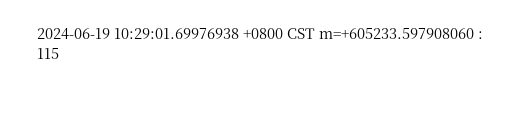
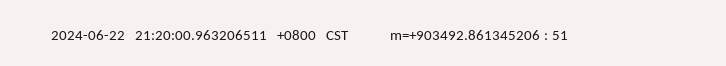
- 2024-06-19 10:29:01.69976938 +0800 CST m=+605233.597908060 : 115
+ 2024-06-22 21:20:00.963206511 +0800 CST m=+903492.861345206 : 51

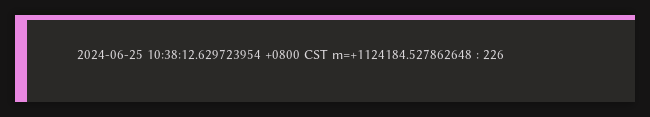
- 2024-06-22 21:20:00.963206511 +0800 CST m=+903492.861345206 : 51
+ 2024-06-25 10:38:12.629723954 +0800 CST m=+1124184.527862648 : 226

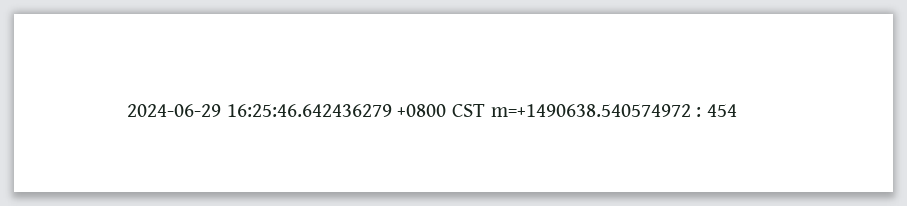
- 2024-06-25 10:38:12.629723954 +0800 CST m=+1124184.527862648 : 226
+ 2024-06-29 16:25:46.642436279 +0800 CST m=+1490638.540574972 : 454

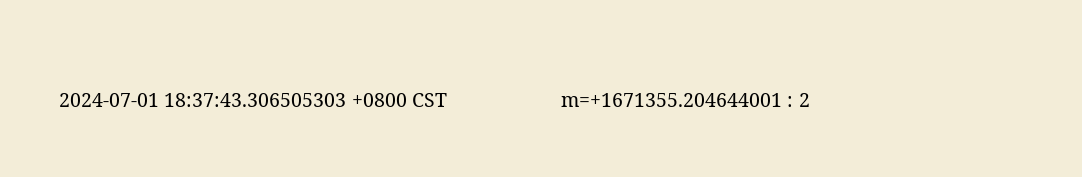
- 2024-06-29 16:25:46.642436279 +0800 CST m=+1490638.540574972 : 454
+ 2024-07-01 18:37:43.306505303 +0800 CST m=+1671355.204644001 : 2

